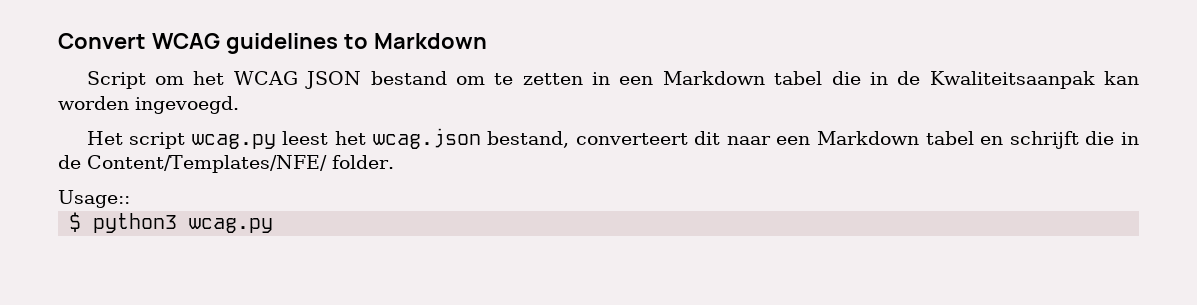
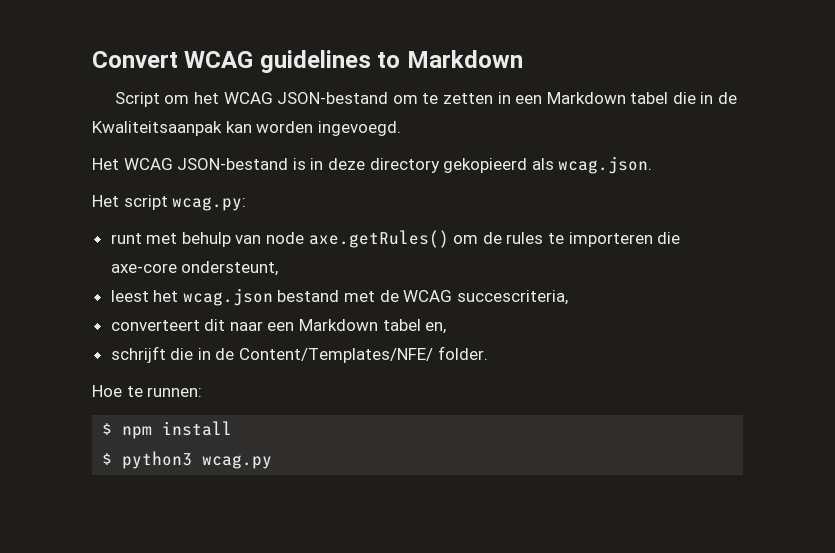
- Script om het WCAG JSON bestand om te zetten in een Markdown tabel die in de Kwaliteitsaanpak kan worden ingevoegd.
+ Script om het WCAG JSON-bestand om te zetten in een Markdown tabel die in de Kwaliteitsaanpak kan worden ingevoegd.
- Het script wcag.py leest het wcag.json bestand, converteert dit naar een Markdown tabel en schrijft die in de Content/Templates/NFE/ folder.
+ Het WCAG JSON-bestand is in deze directory gekopieerd als wcag.json.
+ Het script wcag.py:
+ runt met behulp van node axe.getRules() om de rules te importeren die axe-core ondersteunt,
+ leest het wcag.json bestand met de WCAG succescriteria,
+ converteert dit naar een Markdown tabel en,
+ schrijft die in de Content/Templates/NFE/ folder.
- Usage::
+ Hoe te runnen:
+ $ npm install

